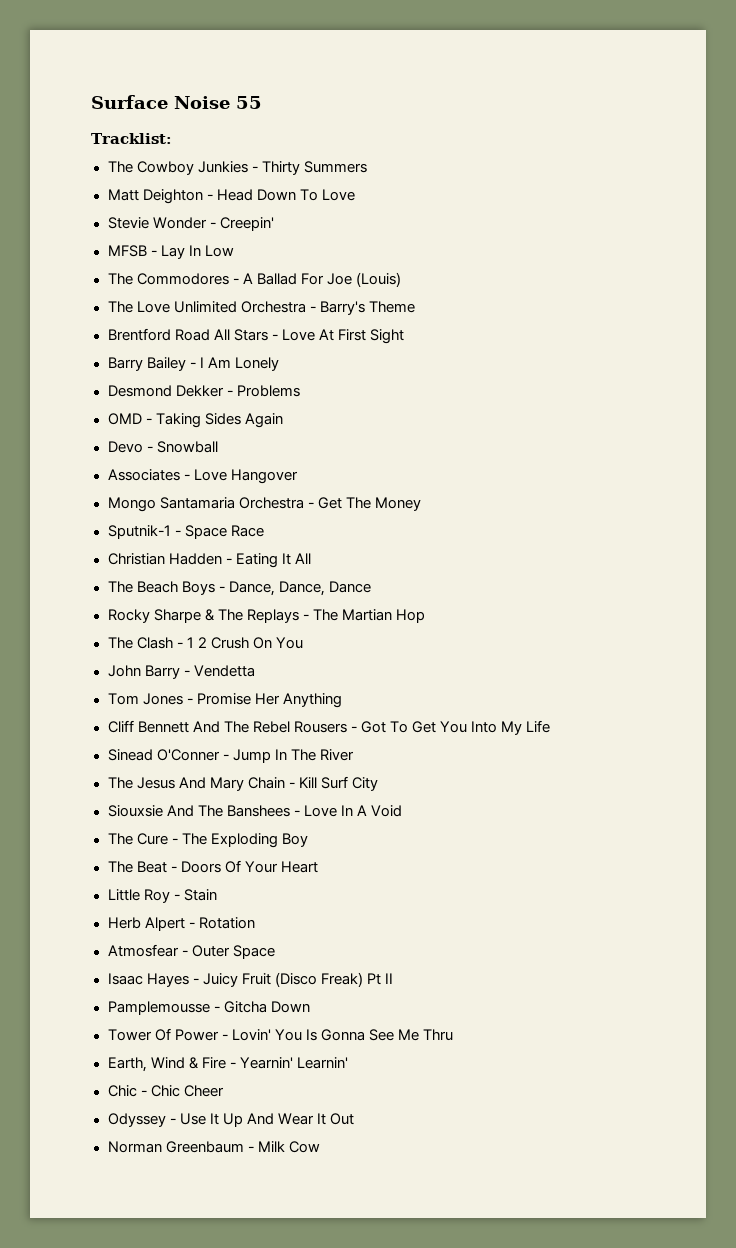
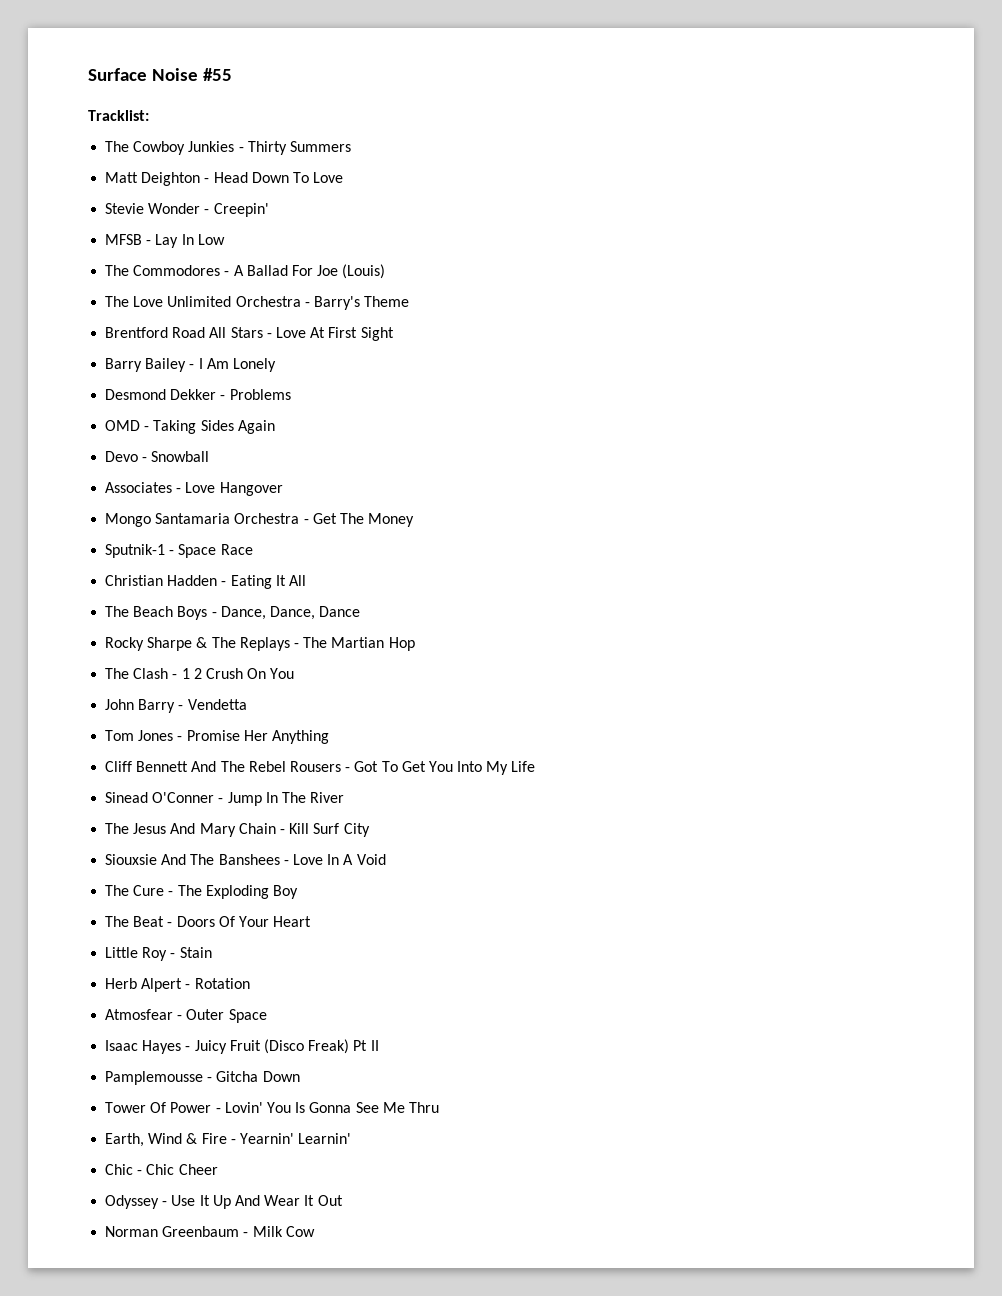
- Surface Noise 55
+ Surface Noise #55

